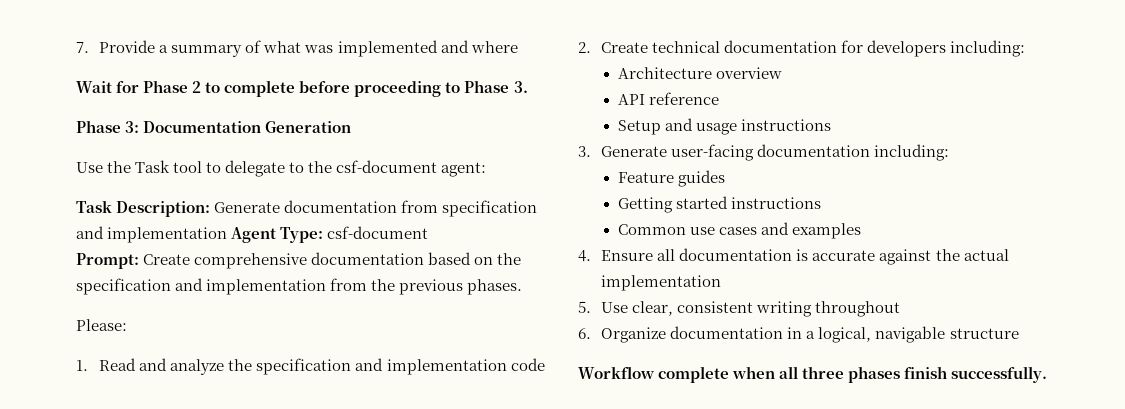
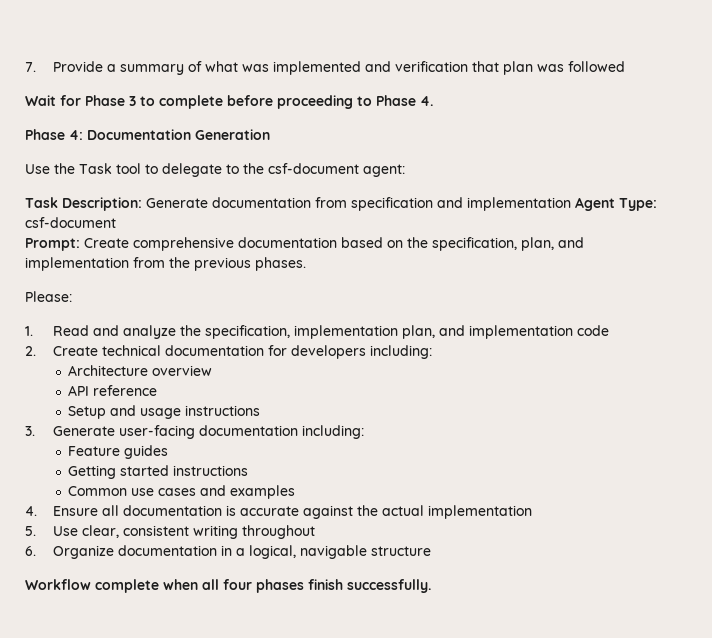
- 7. Provide a summary of what was implemented and where
+ 7. Provide a summary of what was implemented and verification that plan was followed
- Wait for Phase 2 to complete before proceeding to Phase 3.
- Phase 3: Documentation Generation
+ Wait for Phase 3 to complete before proceeding to Phase 4.
+ Phase 4: Documentation Generation
- Prompt: Create comprehensive documentation based on the specification and implementation from the previous phases.
+ Prompt: Create comprehensive documentation based on the specification, plan, and implementation from the previous phases.
- 1. Read and analyze the specification and implementation code
+ 1. Read and analyze the specification, implementation plan, and implementation code
- Workflow complete when all three phases finish successfully.
+ Workflow complete when all four phases finish successfully.

